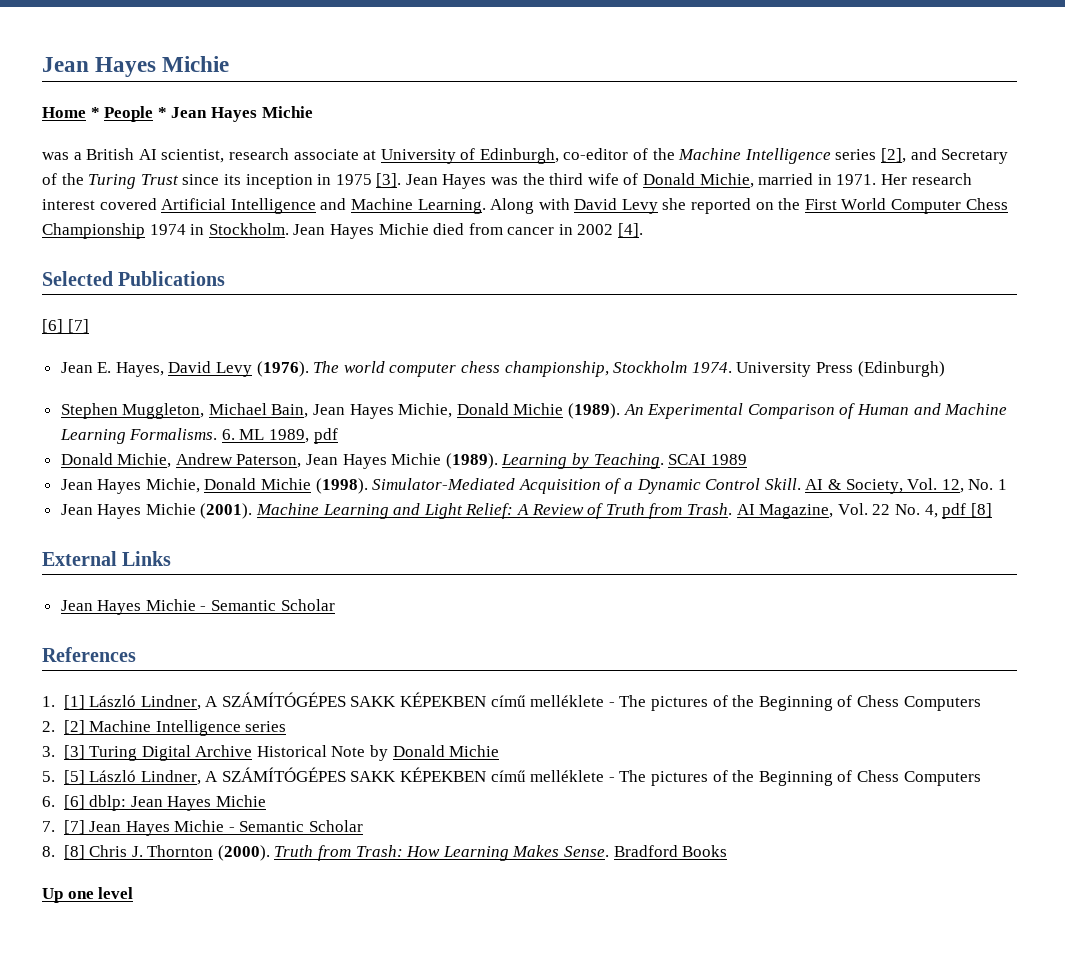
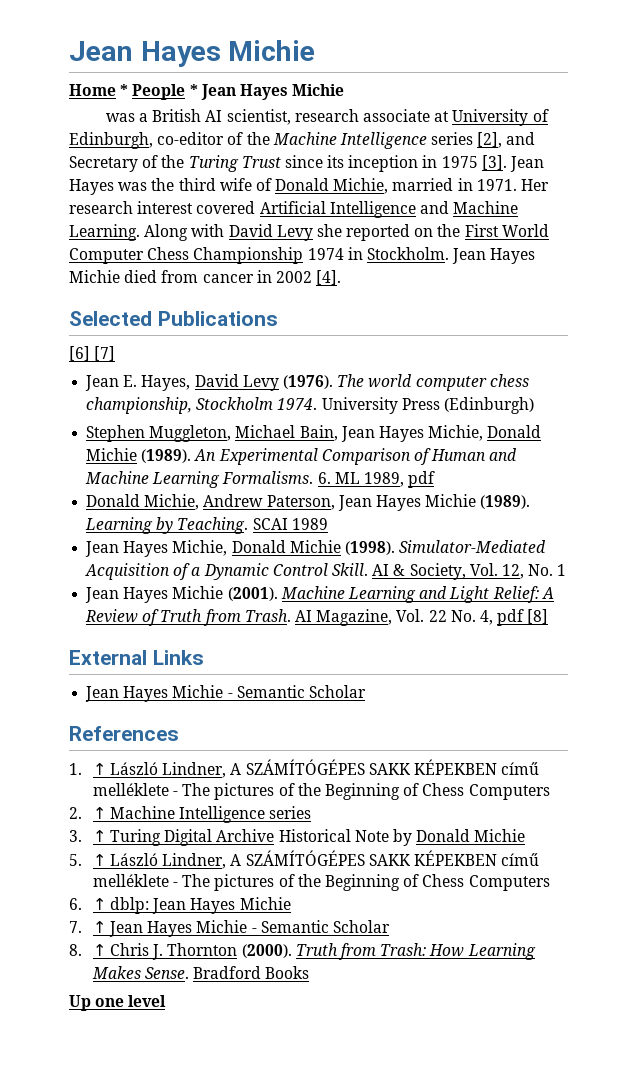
- 1. [1] László Lindner, A SZÁMÍTÓGÉPES SAKK KÉPEKBEN című melléklete - The pictures of the Beginning of Chess Computers
+ 1. ↑ László Lindner, A SZÁMÍTÓGÉPES SAKK KÉPEKBEN című melléklete - The pictures of the Beginning of Chess Computers
- 2. [2] Machine Intelligence series
+ 2. ↑ Machine Intelligence series
- 3. [3] Turing Digital Archive Historical Note by Donald Michie
+ 3. ↑ Turing Digital Archive Historical Note by Donald Michie
- 5. [5] László Lindner, A SZÁMÍTÓGÉPES SAKK KÉPEKBEN című melléklete - The pictures of the Beginning of Chess Computers
+ 5. ↑ László Lindner, A SZÁMÍTÓGÉPES SAKK KÉPEKBEN című melléklete - The pictures of the Beginning of Chess Computers
- 6. [6] dblp: Jean Hayes Michie
+ 6. ↑ dblp: Jean Hayes Michie
- 7. [7] Jean Hayes Michie - Semantic Scholar
+ 7. ↑ Jean Hayes Michie - Semantic Scholar
- 8. [8] Chris J. Thornton (2000).
+ 8. ↑ Chris J. Thornton (2000).

